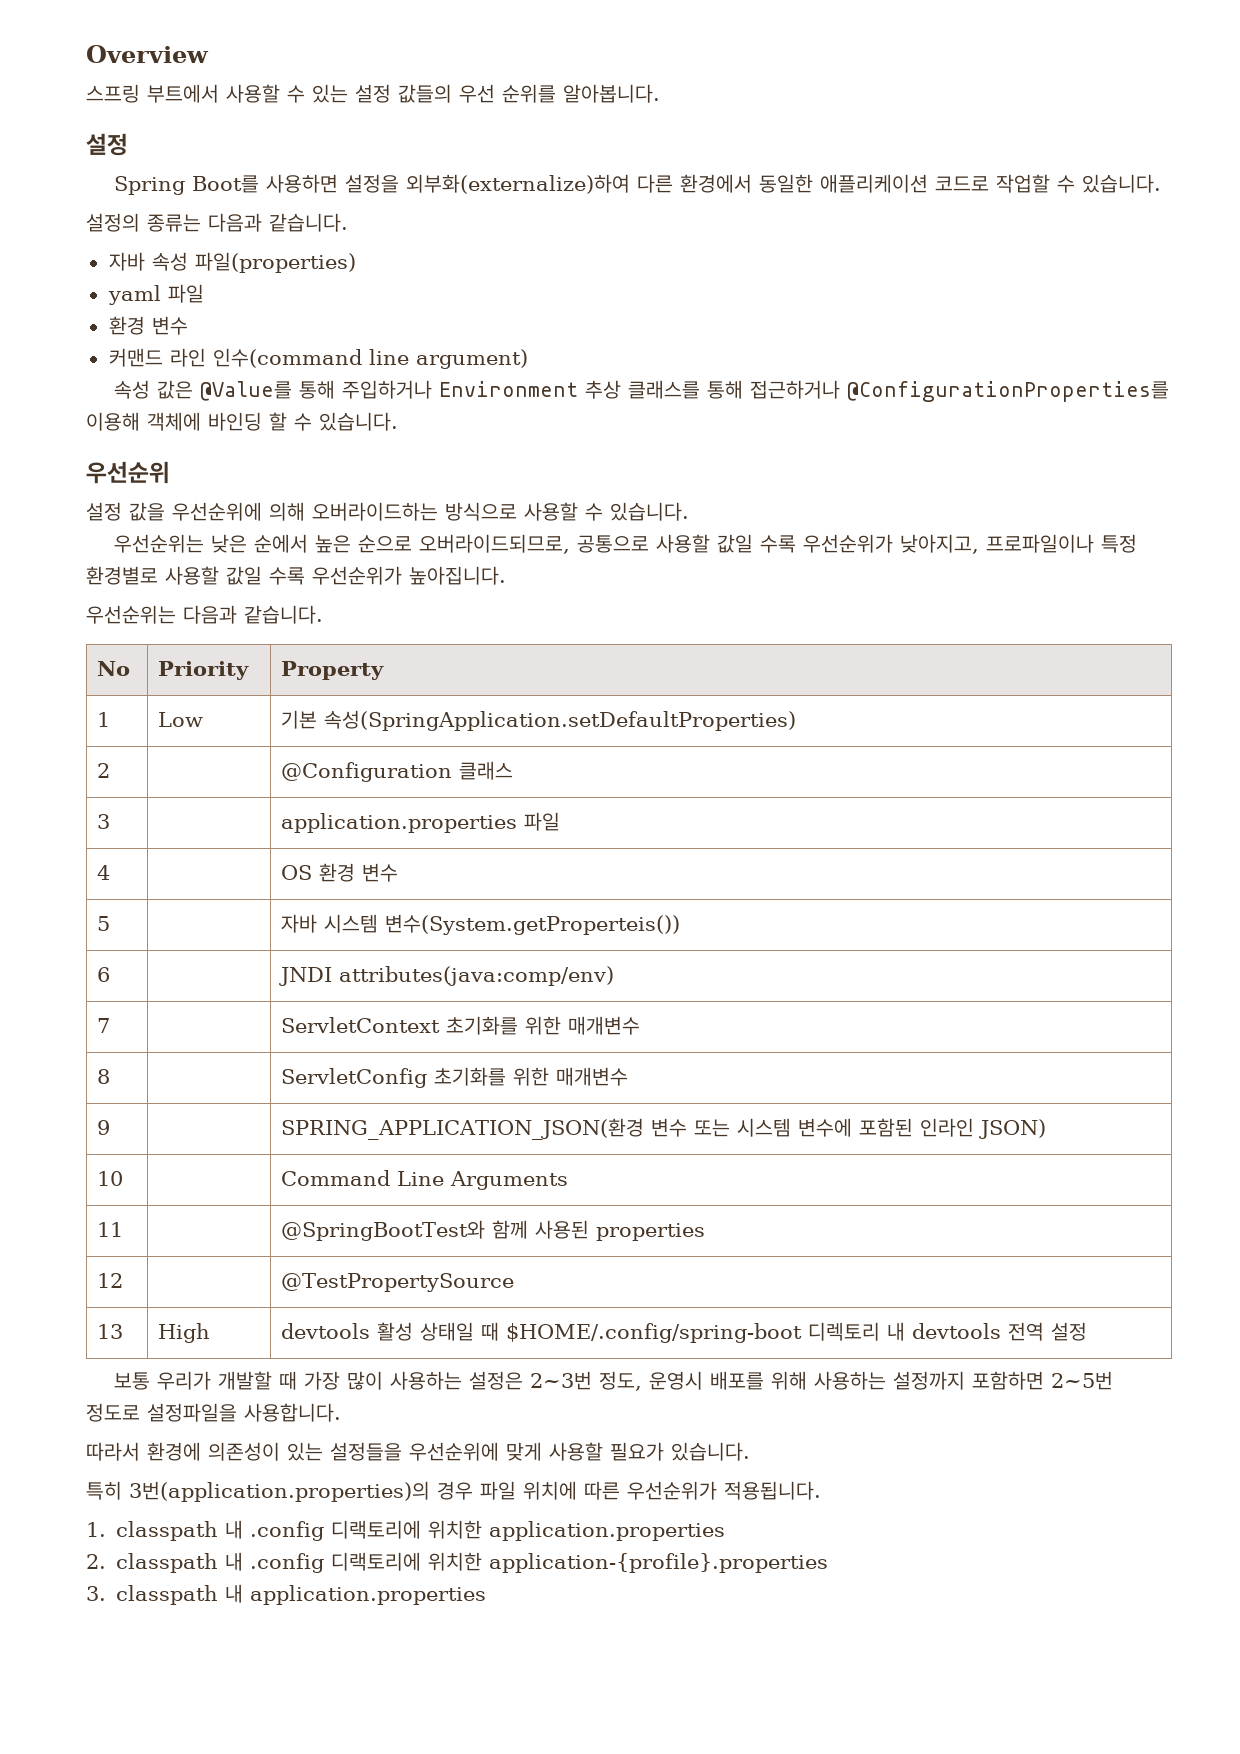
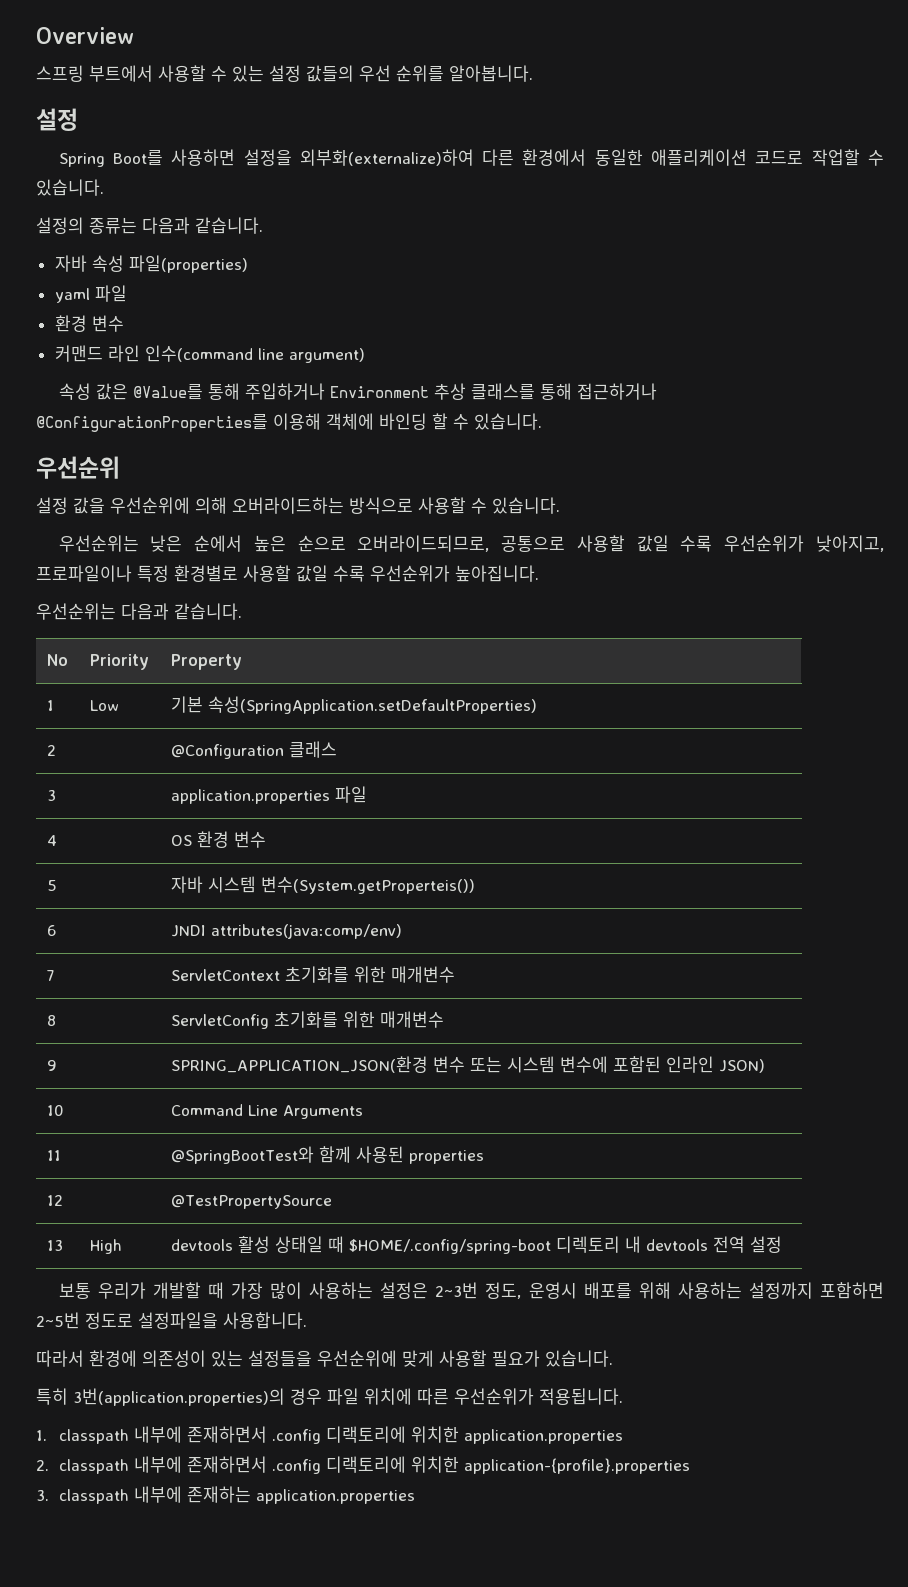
- 1. classpath 내 .config 디랙토리에 위치한 application.properties
+ 1. classpath 내부에 존재하면서 .config 디랙토리에 위치한 application.properties
- 2. classpath 내 .config 디랙토리에 위치한 application-{profile}.properties
+ 2. classpath 내부에 존재하면서 .config 디랙토리에 위치한 application-{profile}.properties
- 3. classpath 내 application.properties
+ 3. classpath 내부에 존재하는 application.properties

